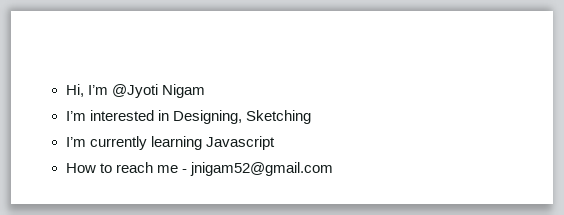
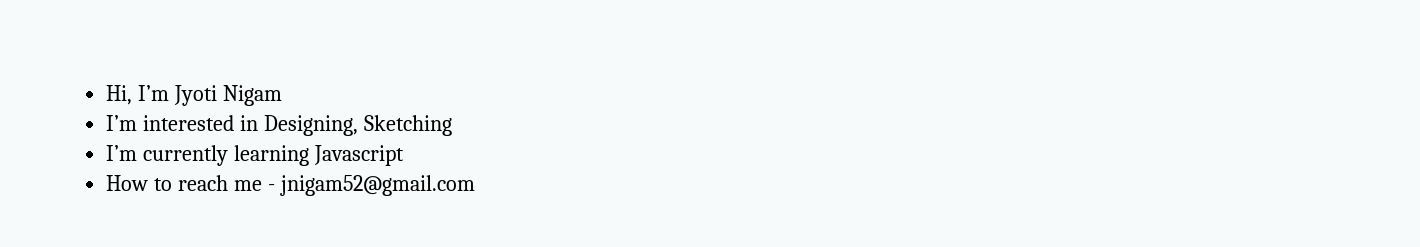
- Hi, I’m @Jyoti Nigam
+ Hi, I’m Jyoti Nigam

